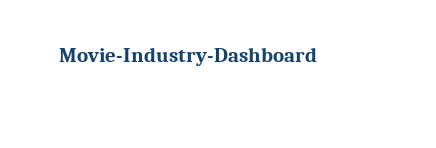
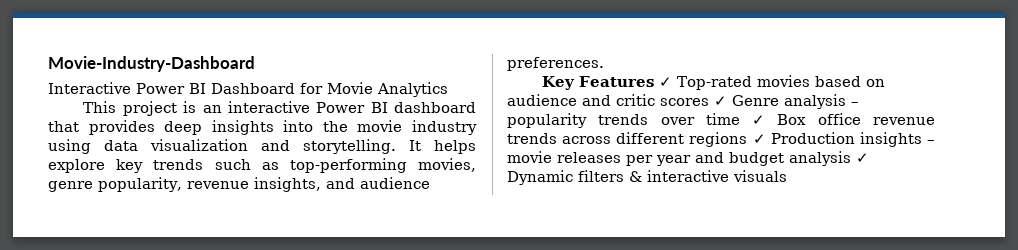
+ Interactive Power BI Dashboard for Movie Analytics
+ This project is an interactive Power BI dashboard that provides deep insights into the movie industry using data visualization and storytelling. It helps explore key trends such as top-performing movies, genre popularity, revenue insights, and audience preferences.
+ Key Features ✓ Top-rated movies based on audience and critic scores ✓ Genre analysis – popularity trends over time ✓ Box office revenue trends across different regions ✓ Production insights – movie releases per year and budget analysis ✓ Dynamic filters & interactive visuals

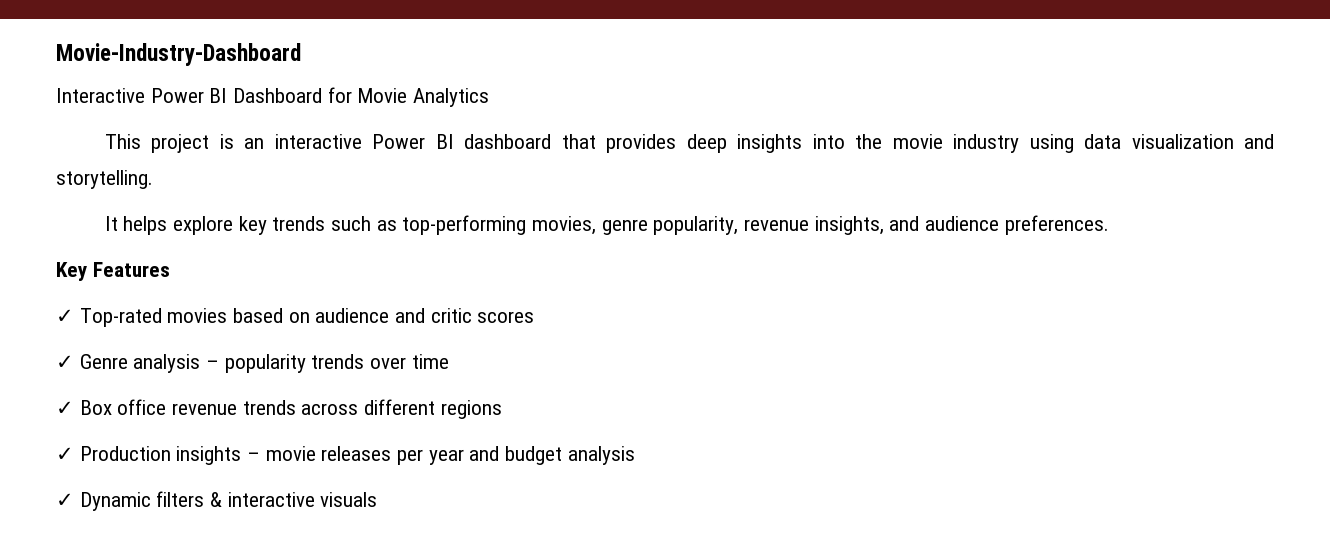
- This project is an interactive Power BI dashboard that provides deep insights into the movie industry using data visualization and storytelling. It helps explore key trends such as top-performing movies, genre popularity, revenue insights, and audience preferences.
+ This project is an interactive Power BI dashboard that provides deep insights into the movie industry using data visualization and storytelling.
+ It helps explore key trends such as top-performing movies, genre popularity, revenue insights, and audience preferences.
- Key Features ✓ Top-rated movies based on audience and critic scores ✓ Genre analysis – popularity trends over time ✓ Box office revenue trends across different regions ✓ Production insights – movie releases per year and budget analysis ✓ Dynamic filters & interactive visuals
+ Key Features
+ ✓ Top-rated movies based on audience and critic scores
+ ✓ Genre analysis – popularity trends over time
+ ✓ Box office revenue trends across different regions
+ ✓ Production insights – movie releases per year and budget analysis
+ ✓ Dynamic filters & interactive visuals

